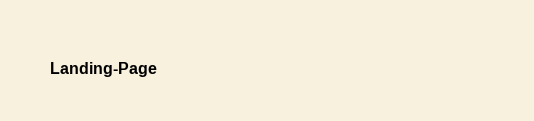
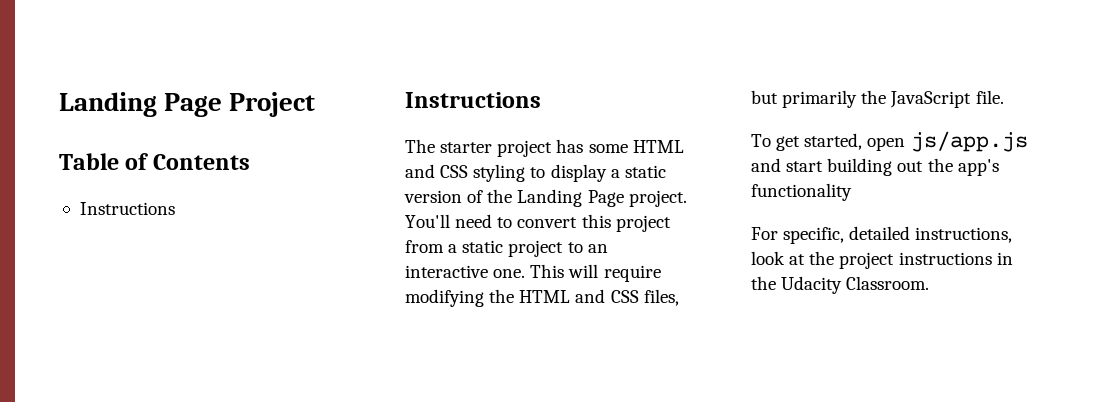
- Landing-Page
+ Landing Page Project
+ Table of Contents
+ Instructions
+ Instructions
+ The starter project has some HTML and CSS styling to display a static version of the Landing Page project. You'll need to convert this project from a static project to an interactive one. This will require modifying the HTML and CSS files, but primarily the JavaScript file.
+ To get started, open js/app.js and start building out the app's functionality
+ For specific, detailed instructions, look at the project instructions in the Udacity Classroom.

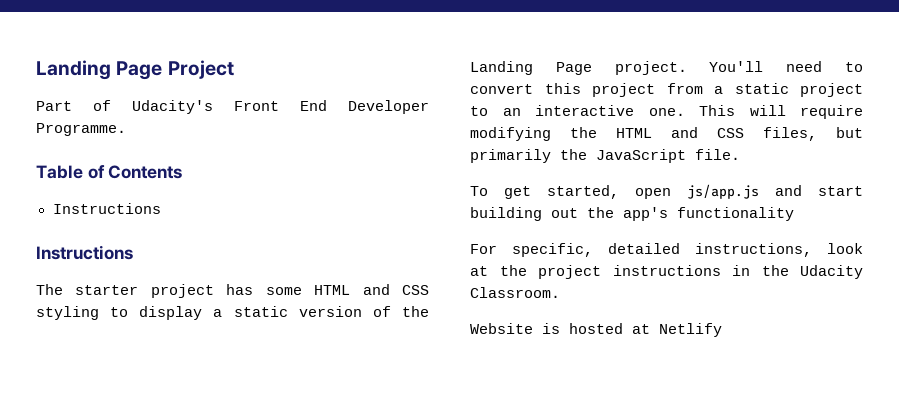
+ Part of Udacity's Front End Developer Programme.
+ Website is hosted at Netlify

